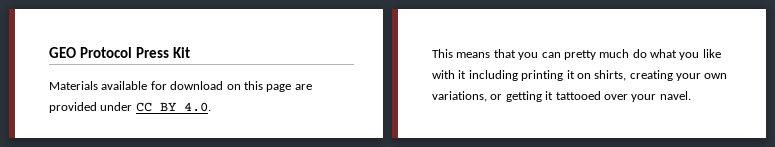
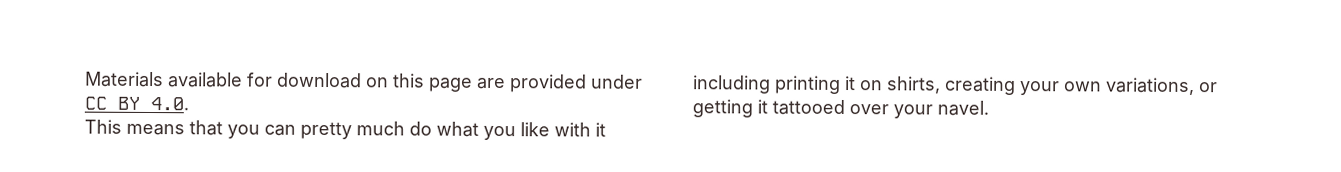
- GEO Protocol Press Kit

